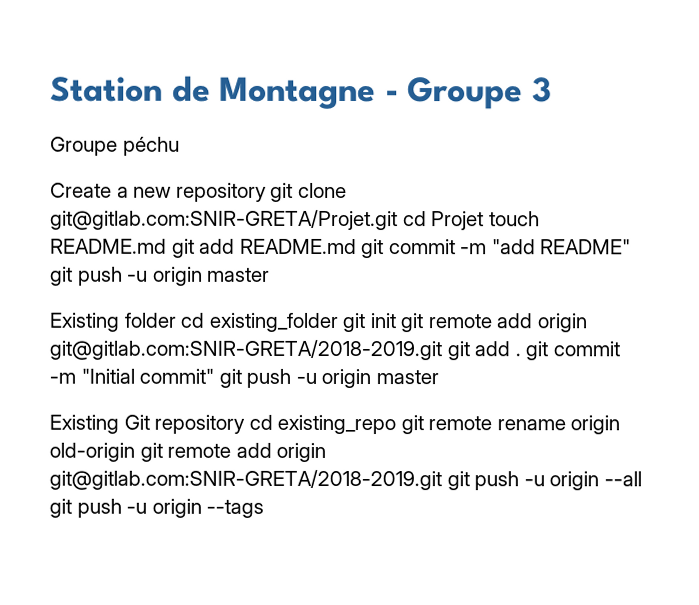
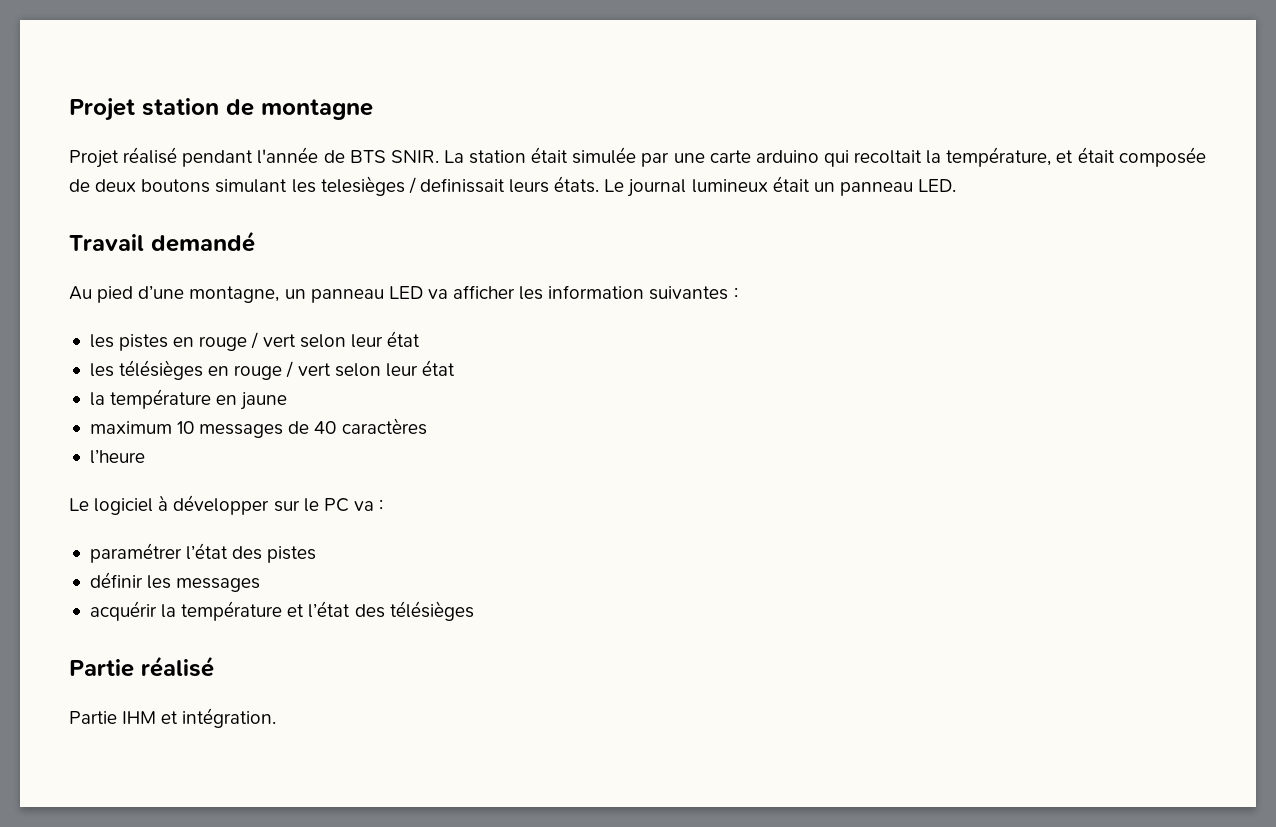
- Station de Montagne - Groupe 3
- Groupe péchu
- Create a new repository git clone git@gitlab.com:SNIR-GRETA/Projet.git cd Projet touch README.md git add README.md git commit -m "add README" git push -u origin master
- Existing folder cd existing_folder git init git remote add origin git@gitlab.com:SNIR-GRETA/2018-2019.git git add . git commit -m "Initial commit" git push -u origin master
- Existing Git repository cd existing_repo git remote rename origin old-origin git remote add origin git@gitlab.com:SNIR-GRETA/2018-2019.git git push -u origin --all git push -u origin --tags
+ Projet station de montagne
+ Projet réalisé pendant l'année de BTS SNIR. La station était simulée par une carte arduino qui recoltait la température, et était composée de deux boutons simulant les telesièges / definissait leurs états. Le journal lumineux était un panneau LED.
+ Travail demandé
+ Au pied d’une montagne, un panneau LED va afficher les information suivantes :
+ les pistes en rouge / vert selon leur état
+ les télésièges en rouge / vert selon leur état
+ la température en jaune
+ maximum 10 messages de 40 caractères
+ l’heure
+ Le logiciel à développer sur le PC va :
+ paramétrer l’état des pistes
+ définir les messages
+ acquérir la température et l’état des télésièges
+ Partie réalisé
+ Partie IHM et intégration.

